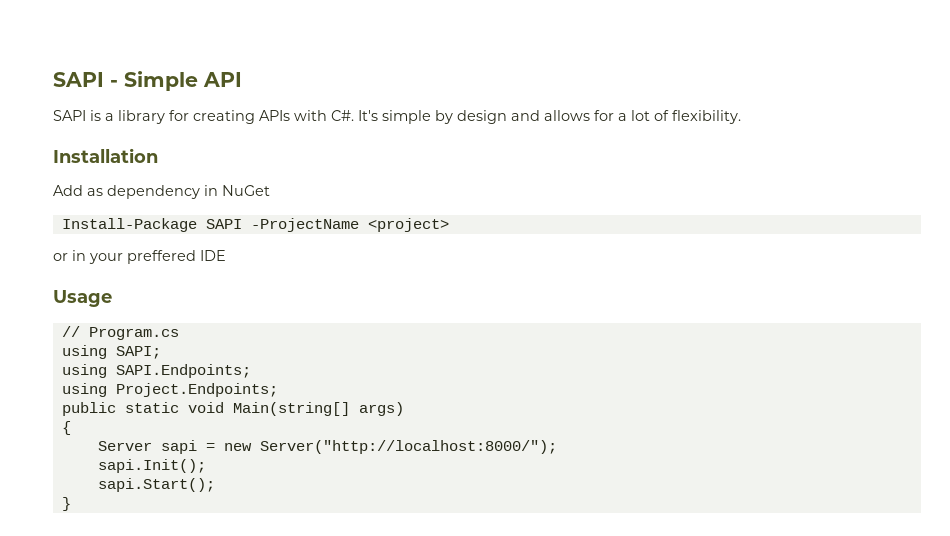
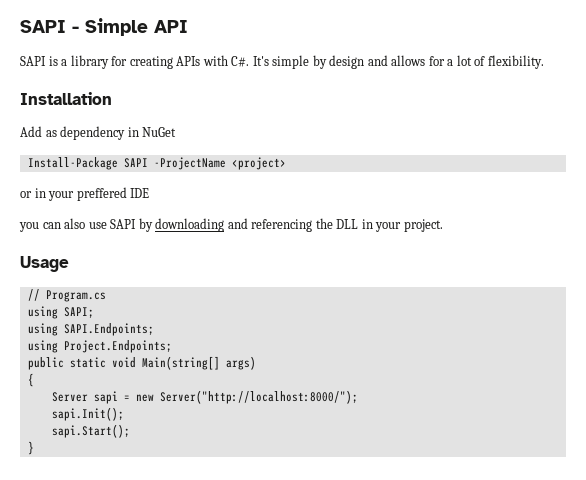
+ you can also use SAPI by downloading and referencing the DLL in your project.

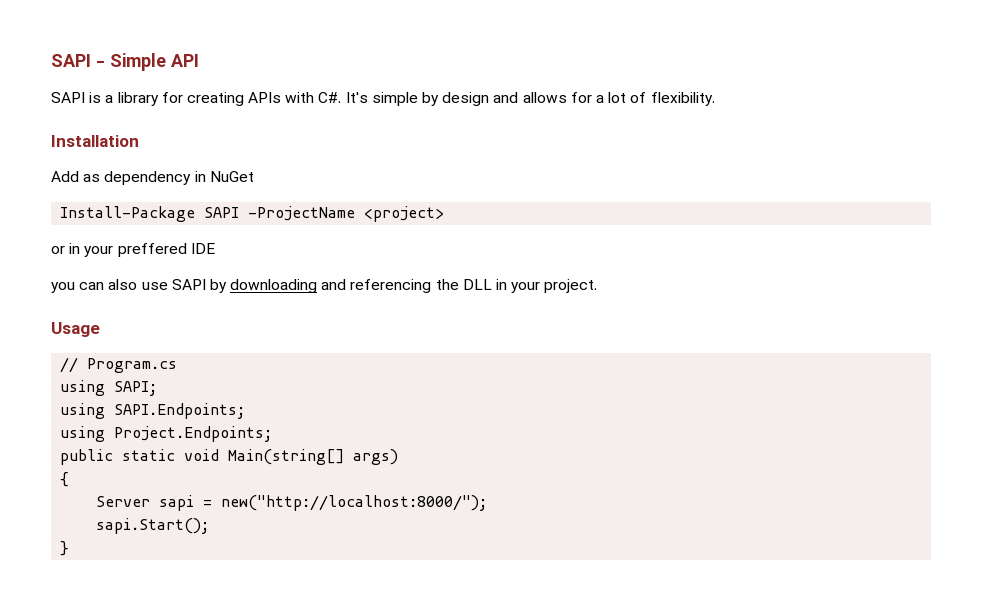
- Server sapi = new Server("http://localhost:8000/");
- sapi.Init();
+ Server sapi = new("http://localhost:8000/");

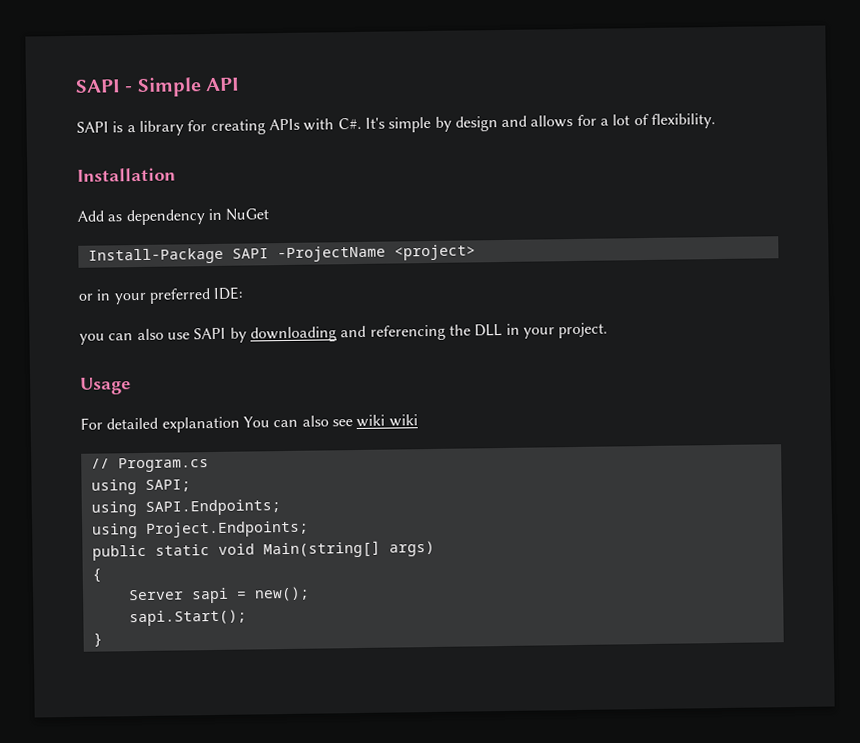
- or in your preffered IDE
+ or in your preferred IDE:
+ For detailed explanation You can also see wiki wiki
- Server sapi = new("http://localhost:8000/");
+ Server sapi = new();

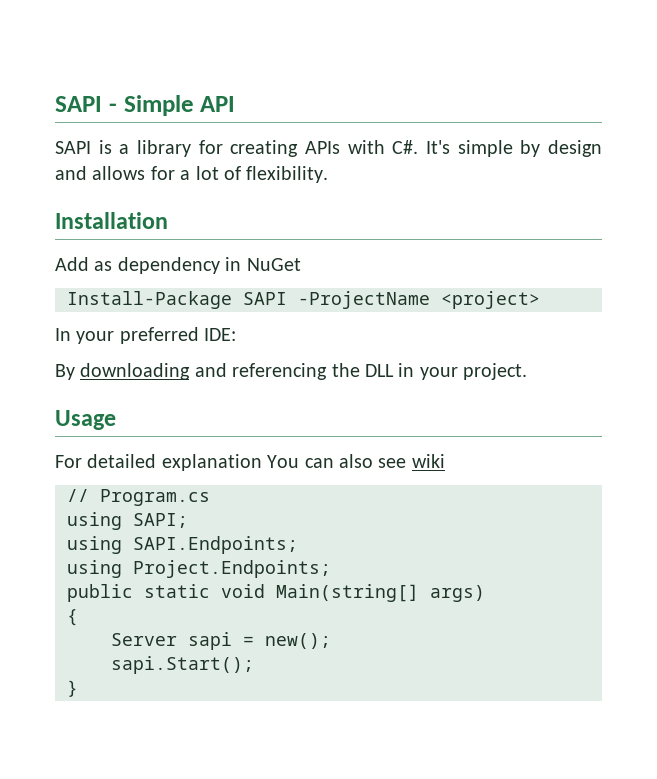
- or in your preferred IDE:
+ In your preferred IDE:
- you can also use SAPI by downloading and referencing the DLL in your project.
+ By downloading and referencing the DLL in your project.
- For detailed explanation You can also see wiki wiki
+ For detailed explanation You can also see wiki

